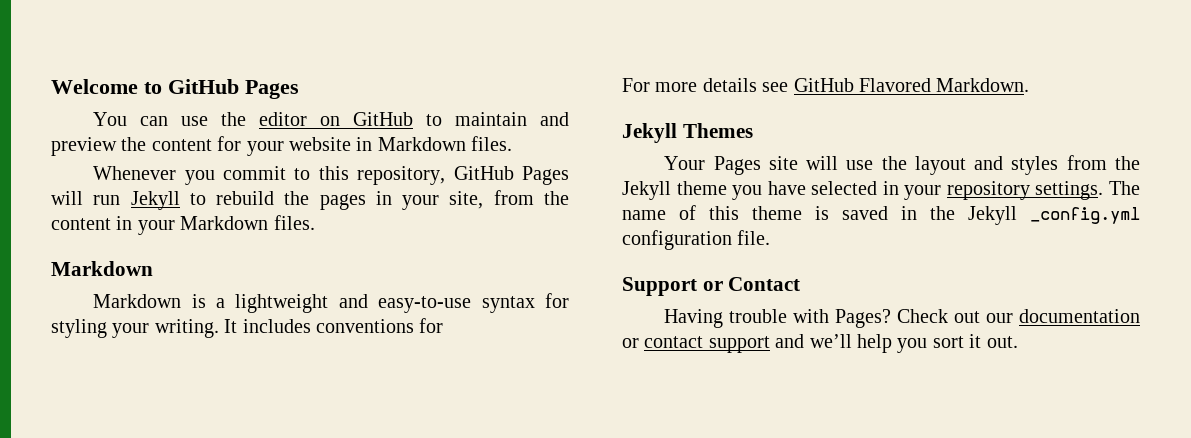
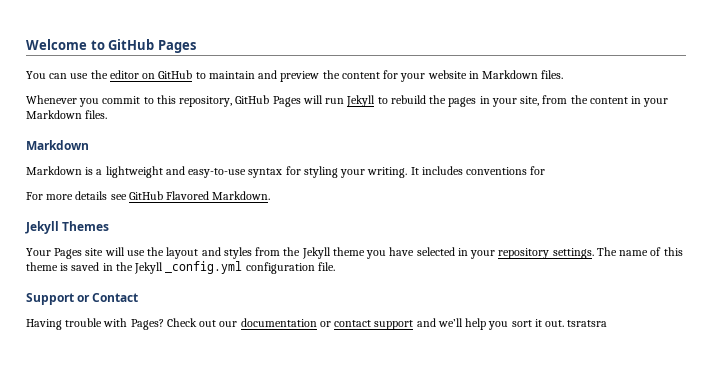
- Check out our documentation or contact support and we’ll help you sort it out.
+ Check out our documentation or contact support and we’ll help you sort it out. tsratsra

